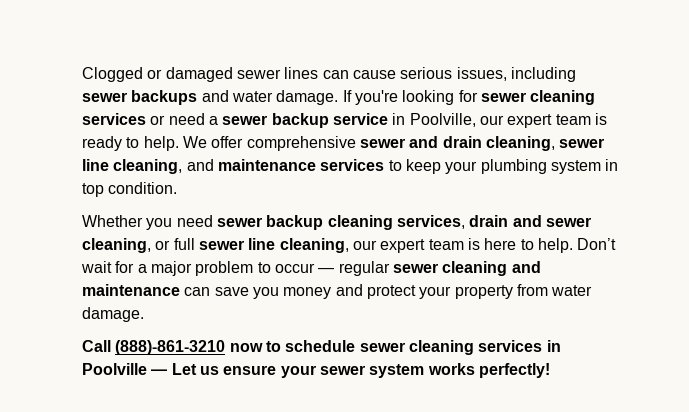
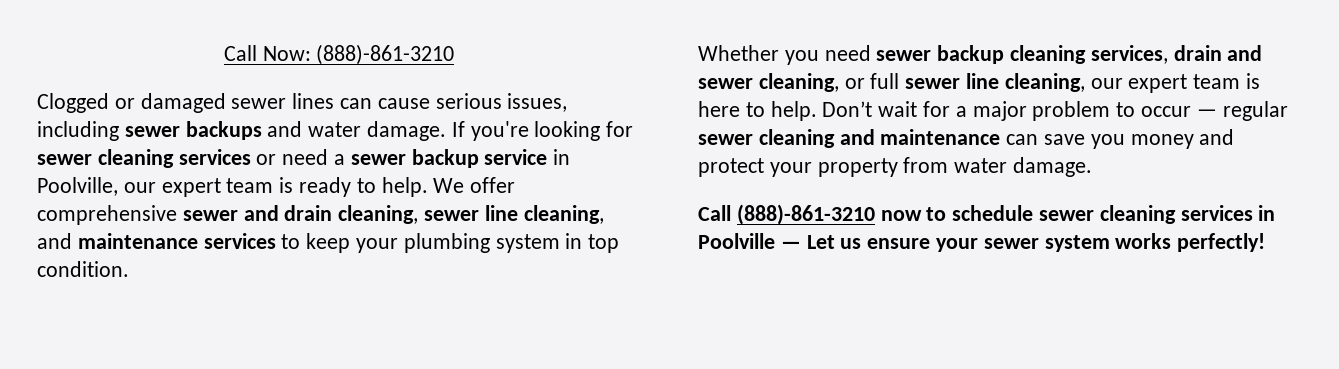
+ Call Now: (888)-861-3210

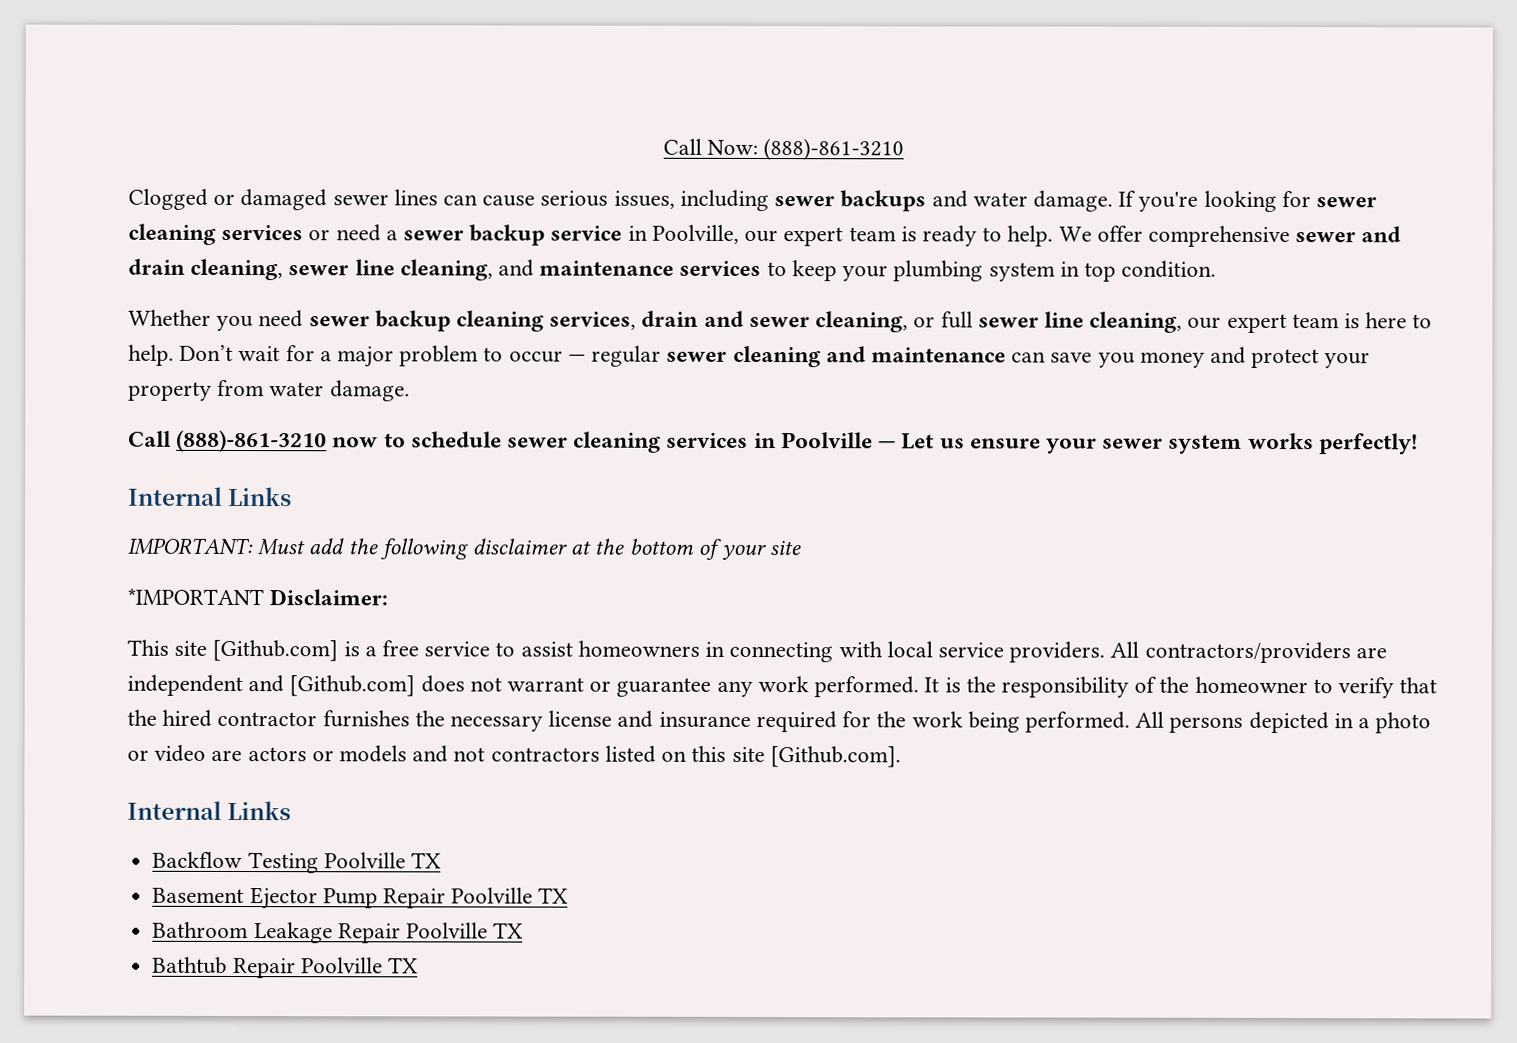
  Call (888)-861-3210 now to schedule sewer cleaning services in Poolville — Let us ensure your sewer system works perfectly!
+ Internal Links
+ IMPORTANT: Must add the following disclaimer at the bottom of your site
+ *IMPORTANT Disclaimer:
+ This site [Github.com] is a free service to assist homeowners in connecting with local service providers. All contractors/providers are independent and [Github.com] does not warrant or guarantee any work performed. It is the responsibility of the homeowner to verify that the hired contractor furnishes the necessary license and insurance required for the work being performed. All persons depicted in a photo or video are actors or models and not contractors listed on this site [Github.com].
+ Internal Links
+ Backflow Testing Poolville TX
+ Basement Ejector Pump Repair Poolville TX
+ Bathroom Leakage Repair Poolville TX
+ Bathtub Repair Poolville TX

